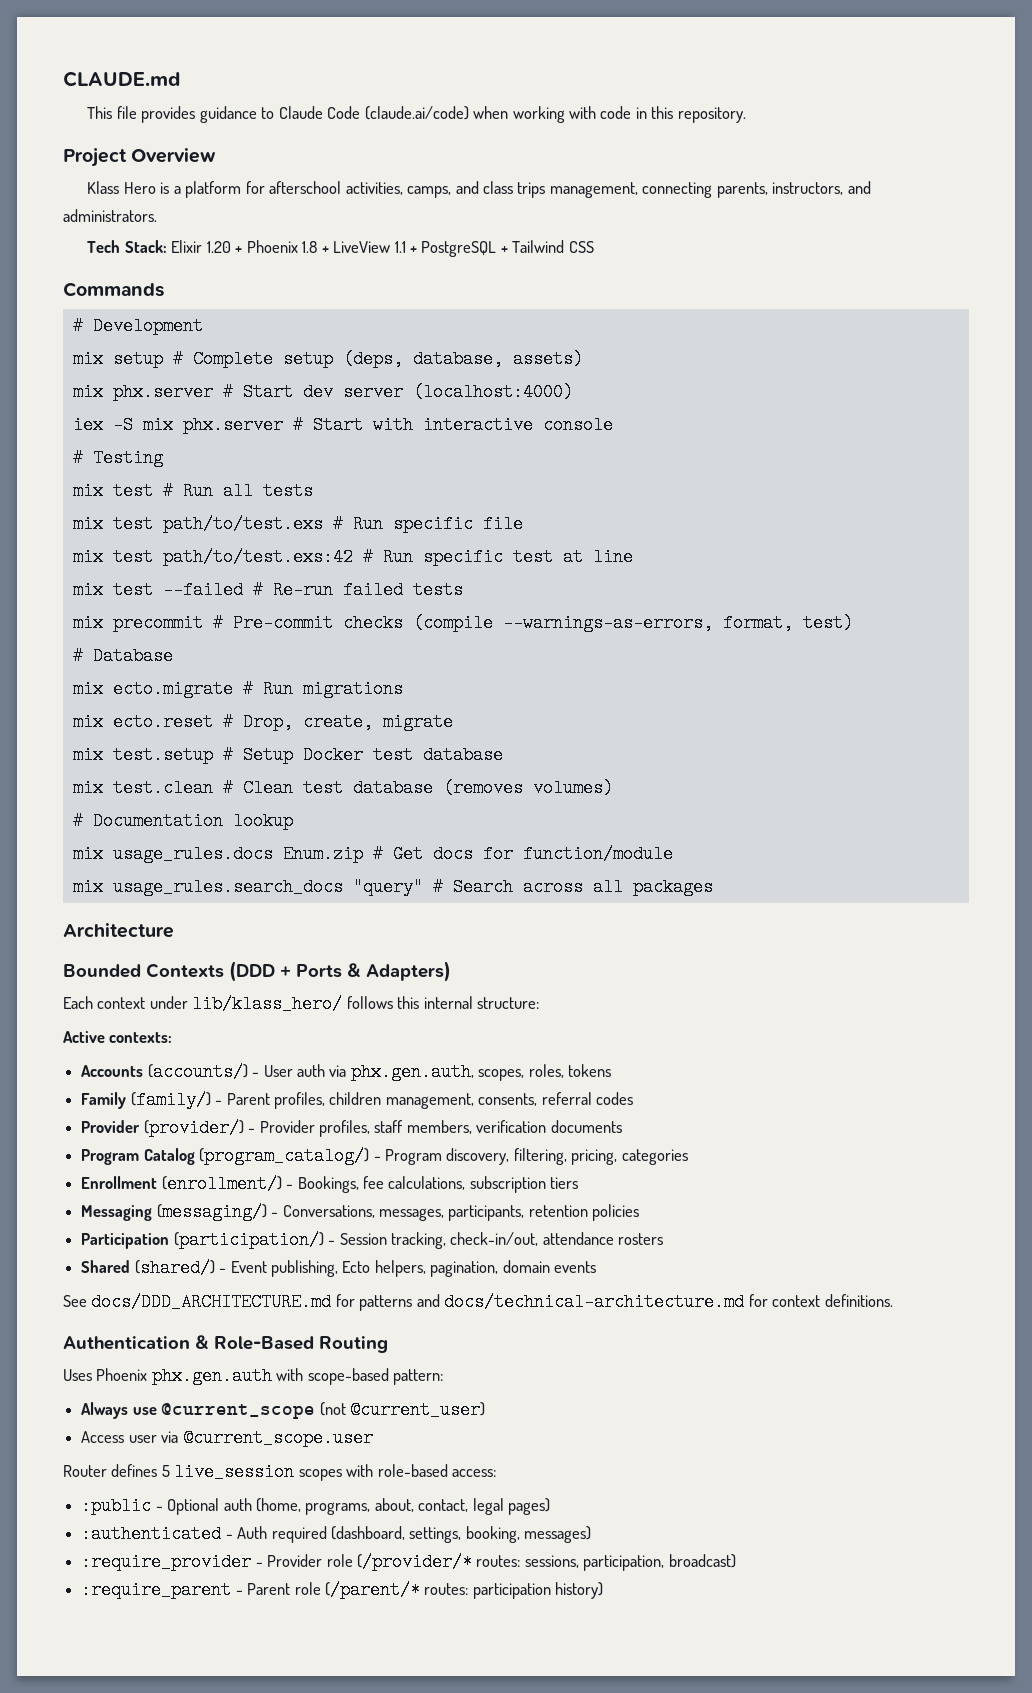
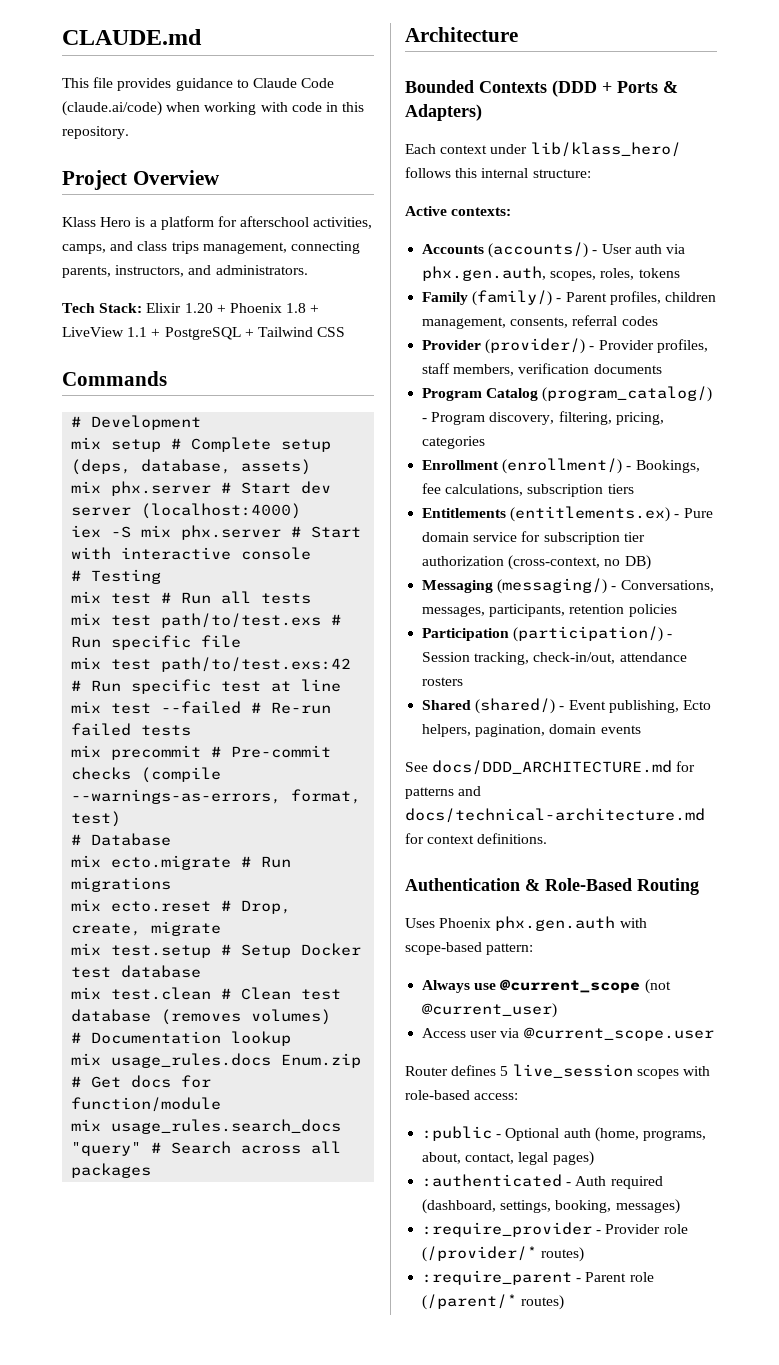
+ Entitlements (entitlements.ex) - Pure domain service for subscription tier authorization (cross-context, no DB)
- :require_provider - Provider role (/provider/* routes: sessions, participation, broadcast)
+ :require_provider - Provider role (/provider/* routes)
- :require_parent - Parent role (/parent/* routes: participation history)
+ :require_parent - Parent role (/parent/* routes)

